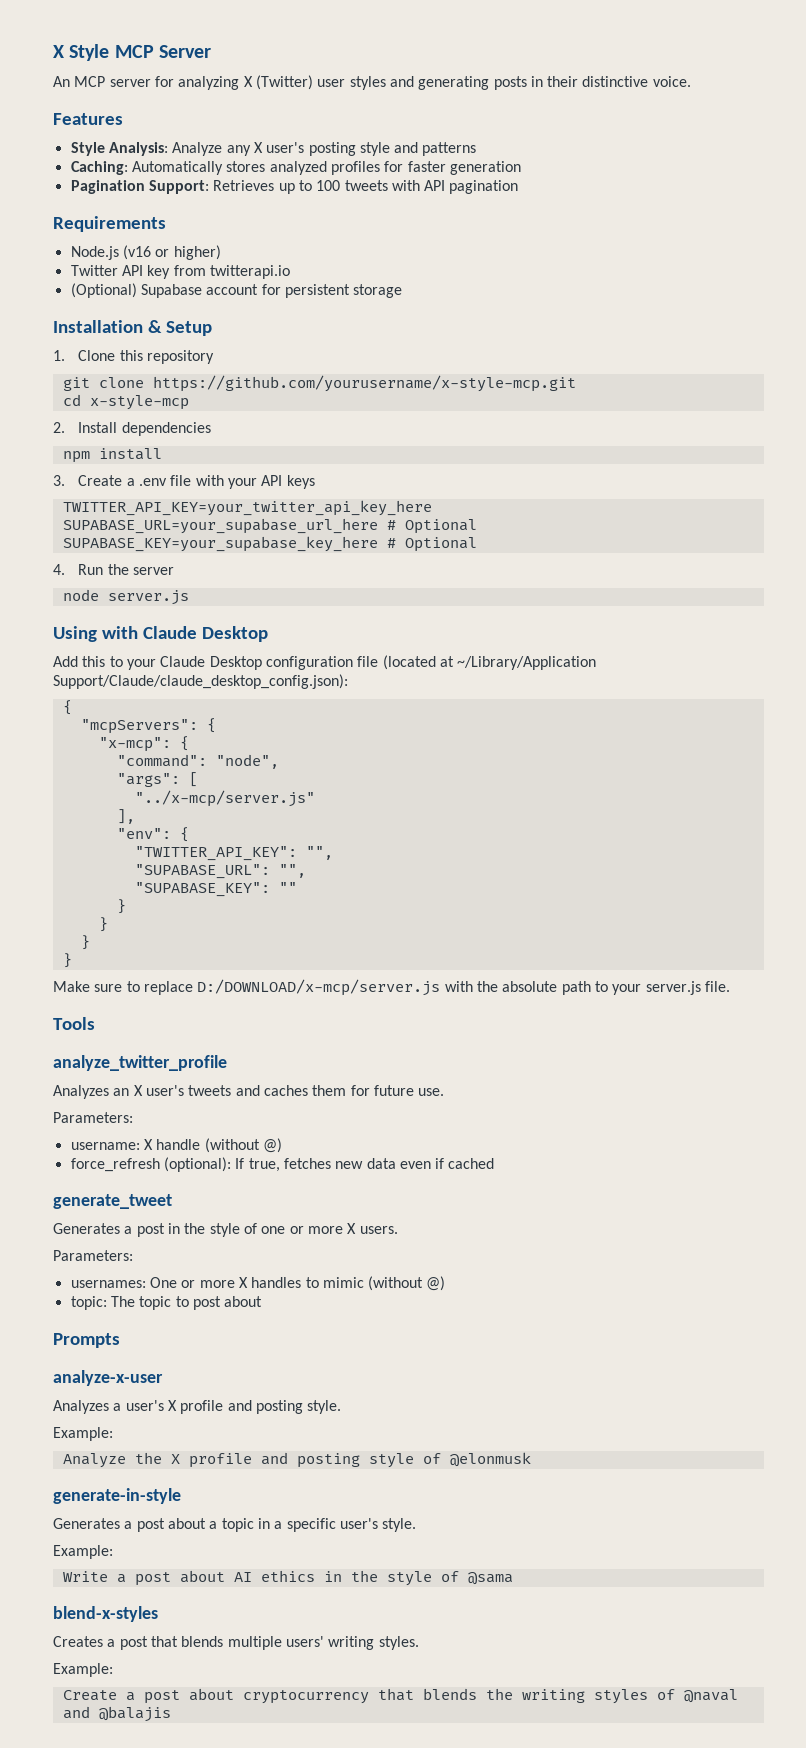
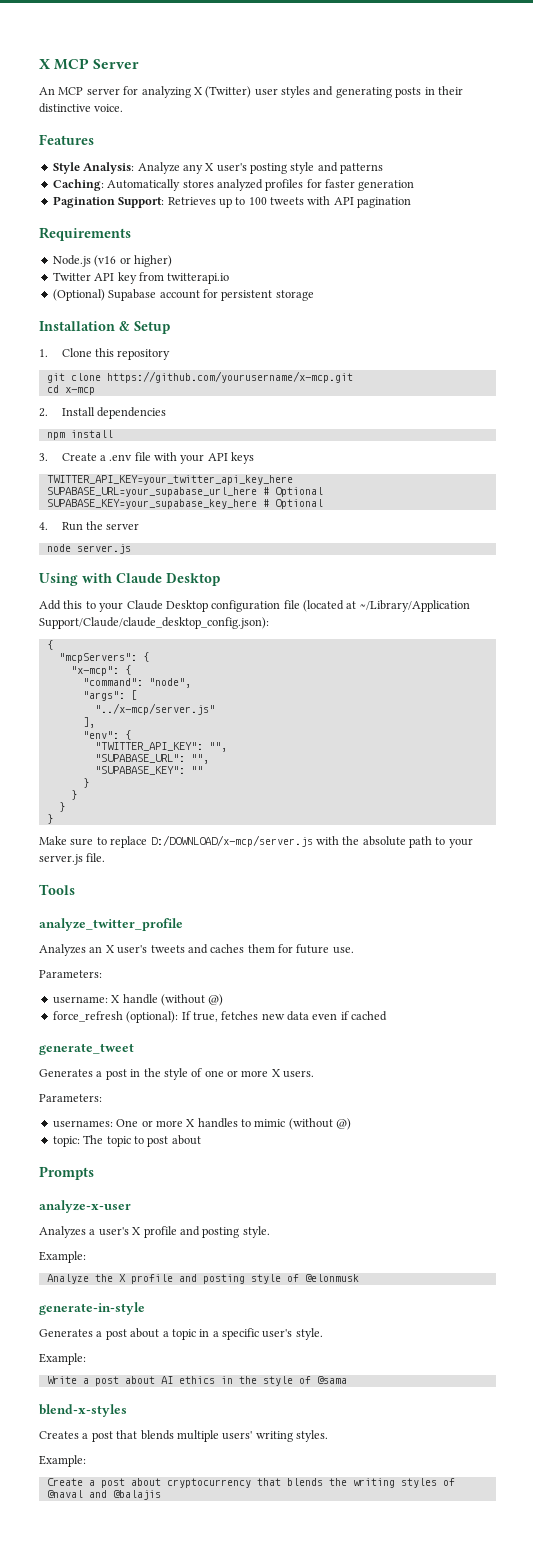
- X Style MCP Server
+ X MCP Server
- git clone https://github.com/yourusername/x-style-mcp.git
+ git clone https://github.com/yourusername/x-mcp.git
- cd x-style-mcp
+ cd x-mcp

